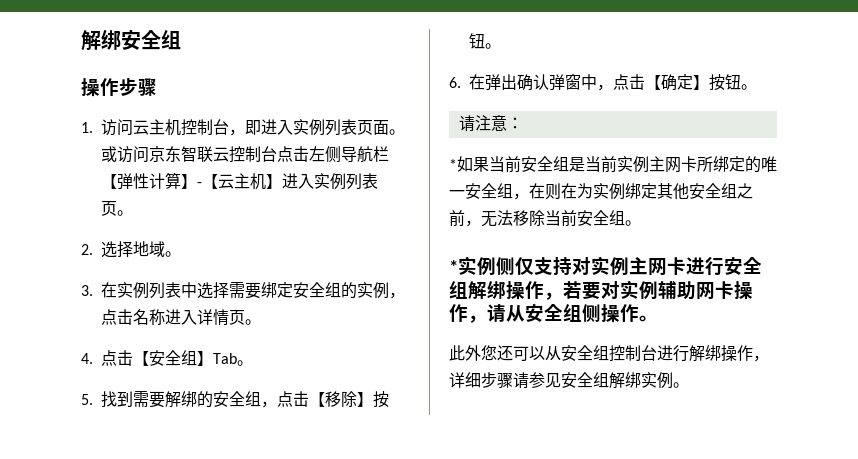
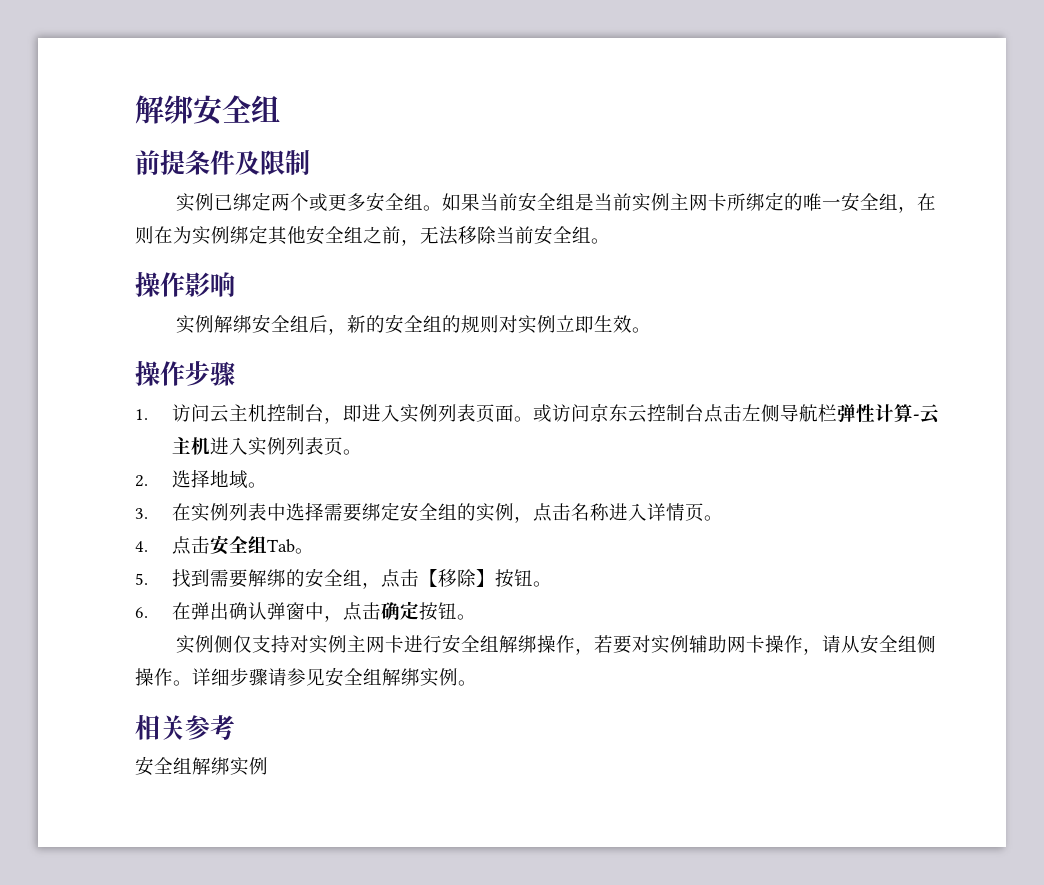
- 操作步骤
- 1.访问云主机控制台，即进入实例列表页面。或访问京东智联云控制台点击左侧导航栏【弹性计算】-【云主机】进入实例列表页。
- 2.选择地域。
- 3.在实例列表中选择需要绑定安全组的实例，点击名称进入详情页。
- 4.点击【安全组】Tab。
- 5.找到需要解绑的安全组，点击【移除】按钮。
- 6.在弹出确认弹窗中，点击【确定】按钮。
- 请注意：
- *如果当前安全组是当前实例主网卡所绑定的唯一安全组，在则在为实例绑定其他安全组之前，无法移除当前安全组。
+ 前提条件及限制
+ 实例已绑定两个或更多安全组。如果当前安全组是当前实例主网卡所绑定的唯一安全组，在则在为实例绑定其他安全组之前，无法移除当前安全组。
- *实例侧仅支持对实例主网卡进行安全组解绑操作，若要对实例辅助网卡操作，请从安全组侧操作。
- 此外您还可以从安全组控制台进行解绑操作，详细步骤请参见安全组解绑实例。
+ 操作影响
+ 实例解绑安全组后，新的安全组的规则对实例立即生效。
+ 操作步骤
+ 1.访问云主机控制台，即进入实例列表页面。或访问京东云控制台点击左侧导航栏弹性计算-云主机进入实例列表页。
+ 2.选择地域。
+ 3.在实例列表中选择需要绑定安全组的实例，点击名称进入详情页。
+ 4.点击安全组Tab。
+ 5.找到需要解绑的安全组，点击【移除】按钮。
+ 6.在弹出确认弹窗中，点击确定按钮。
+ 实例侧仅支持对实例主网卡进行安全组解绑操作，若要对实例辅助网卡操作，请从安全组侧操作。详细步骤请参见安全组解绑实例。
+ 相关参考
+ 安全组解绑实例

